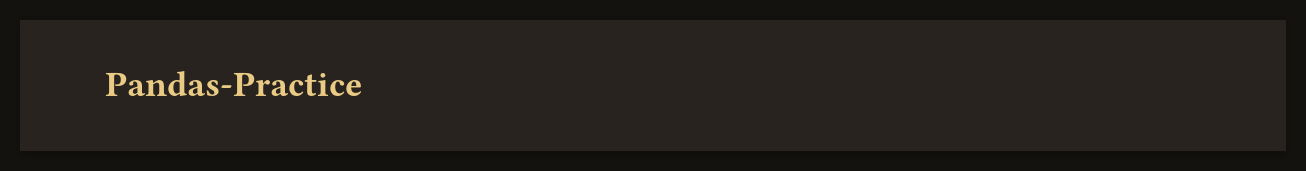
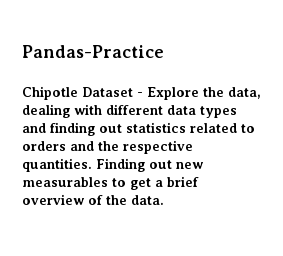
+ Chipotle Dataset - Explore the data, dealing with different data types and finding out statistics related to orders and the respective quantities. Finding out new measurables to get a brief overview of the data.

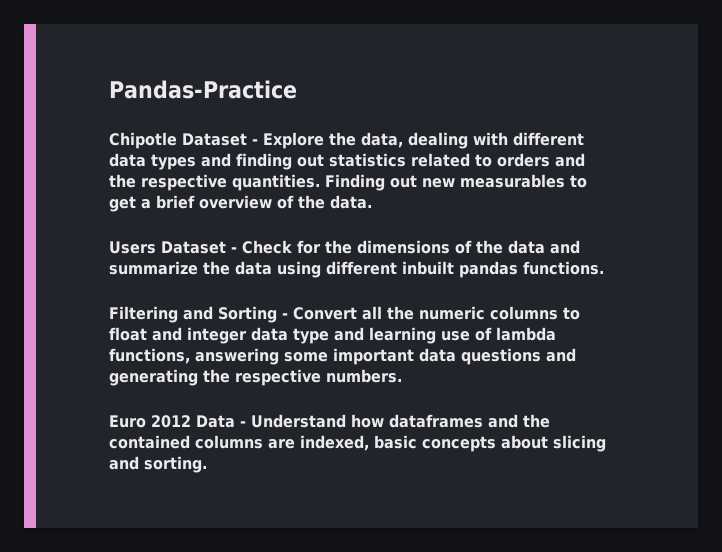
+ Users Dataset - Check for the dimensions of the data and summarize the data using different inbuilt pandas functions.
+ Filtering and Sorting - Convert all the numeric columns to float and integer data type and learning use of lambda functions, answering some important data questions and generating the respective numbers.
+ Euro 2012 Data - Understand how dataframes and the contained columns are indexed, basic concepts about slicing and sorting.

